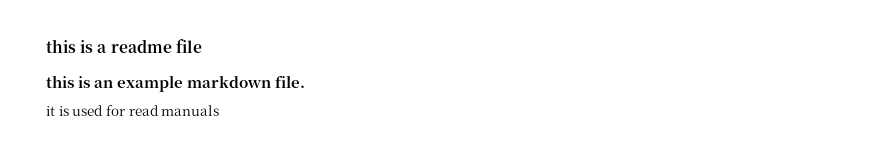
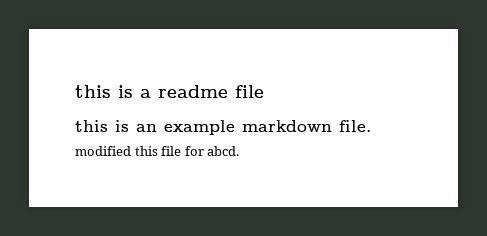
- it is used for read manuals
+ modified this file for abcd.

